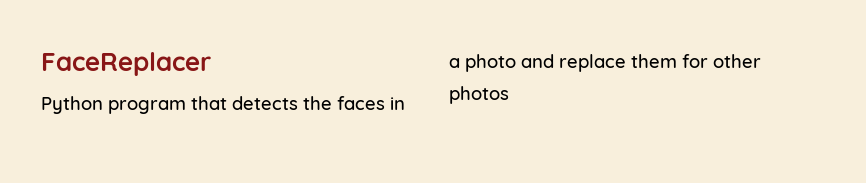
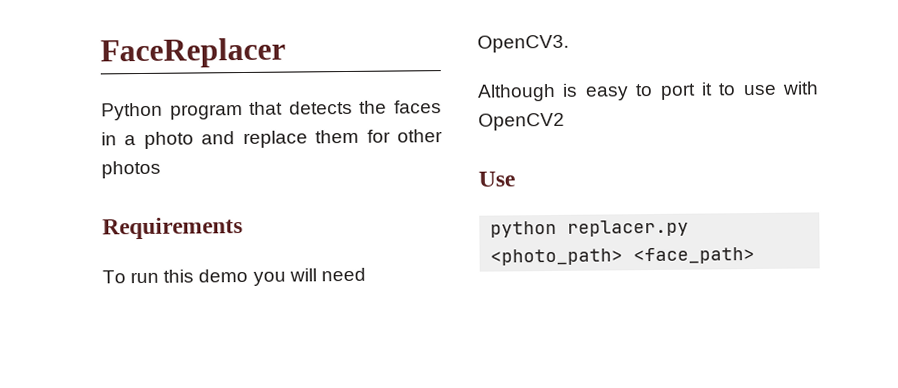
+ Requirements
+ To run this demo you will need OpenCV3.
+ Although is easy to port it to use with OpenCV2
+ Use
+ python replacer.py <photo_path> <face_path>

